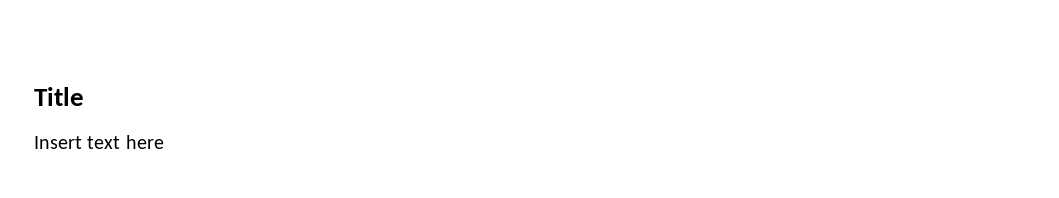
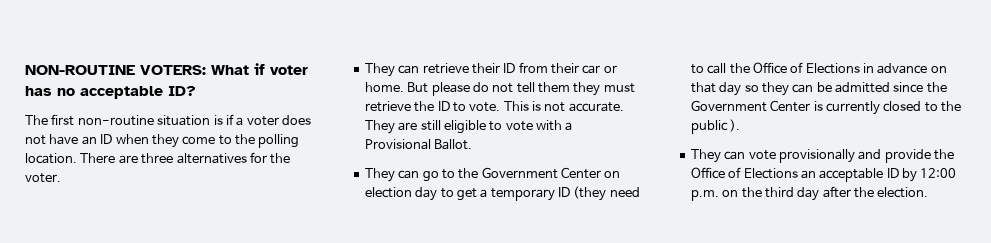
- Title
- Insert text here
+ NON-ROUTINE VOTERS: What if voter has no acceptable ID?
+ The first non-routine situation is if a voter does not have an ID when they come to the polling location. There are three alternatives for the voter.
+ They can retrieve their ID from their car or home. But please do not tell them they must retrieve the ID to vote. This is not accurate. They are still eligible to vote with a Provisional Ballot.
+ They can go to the Government Center on election day to get a temporary ID (they need to call the Office of Elections in advance on that day so they can be admitted since the Government Center is currently closed to the public ).
+ They can vote provisionally and provide the Office of Elections an acceptable ID by 12:00 p.m. on the third day after the election.

